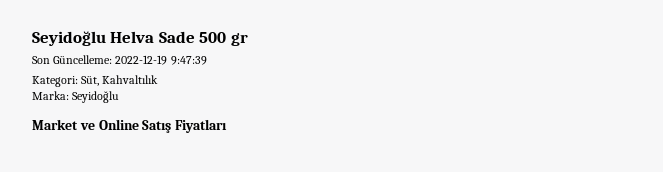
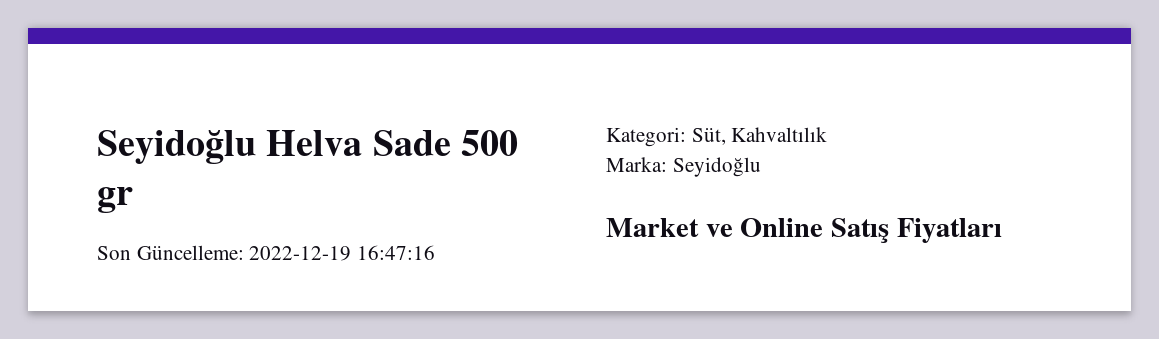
- Son Güncelleme: 2022-12-19 9:47:39
+ Son Güncelleme: 2022-12-19 16:47:16

